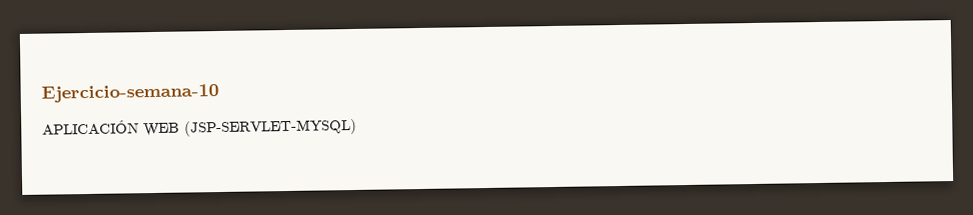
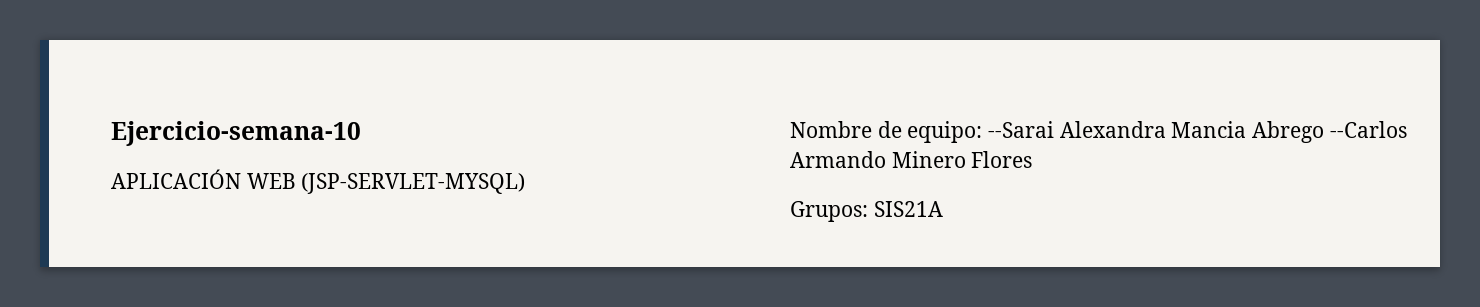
+ Nombre de equipo: --Sarai Alexandra Mancia Abrego --Carlos Armando Minero Flores
+ Grupos: SIS21A

